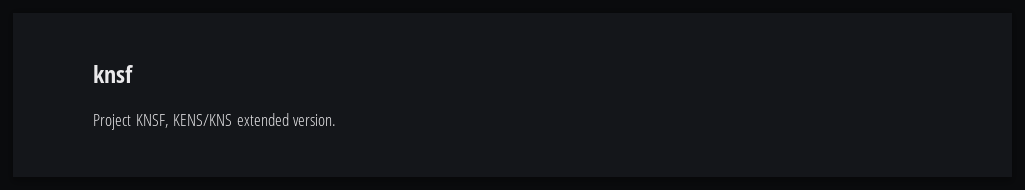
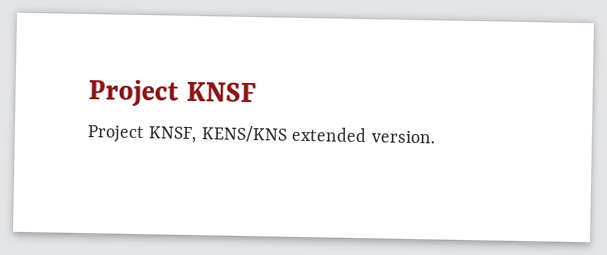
- knsf
+ Project KNSF

